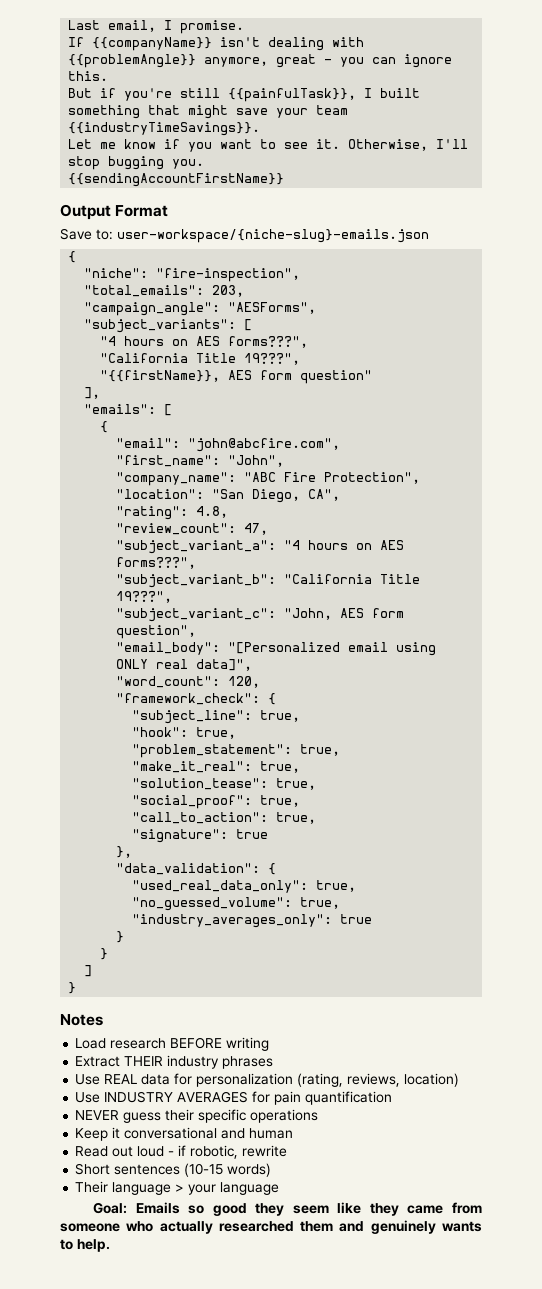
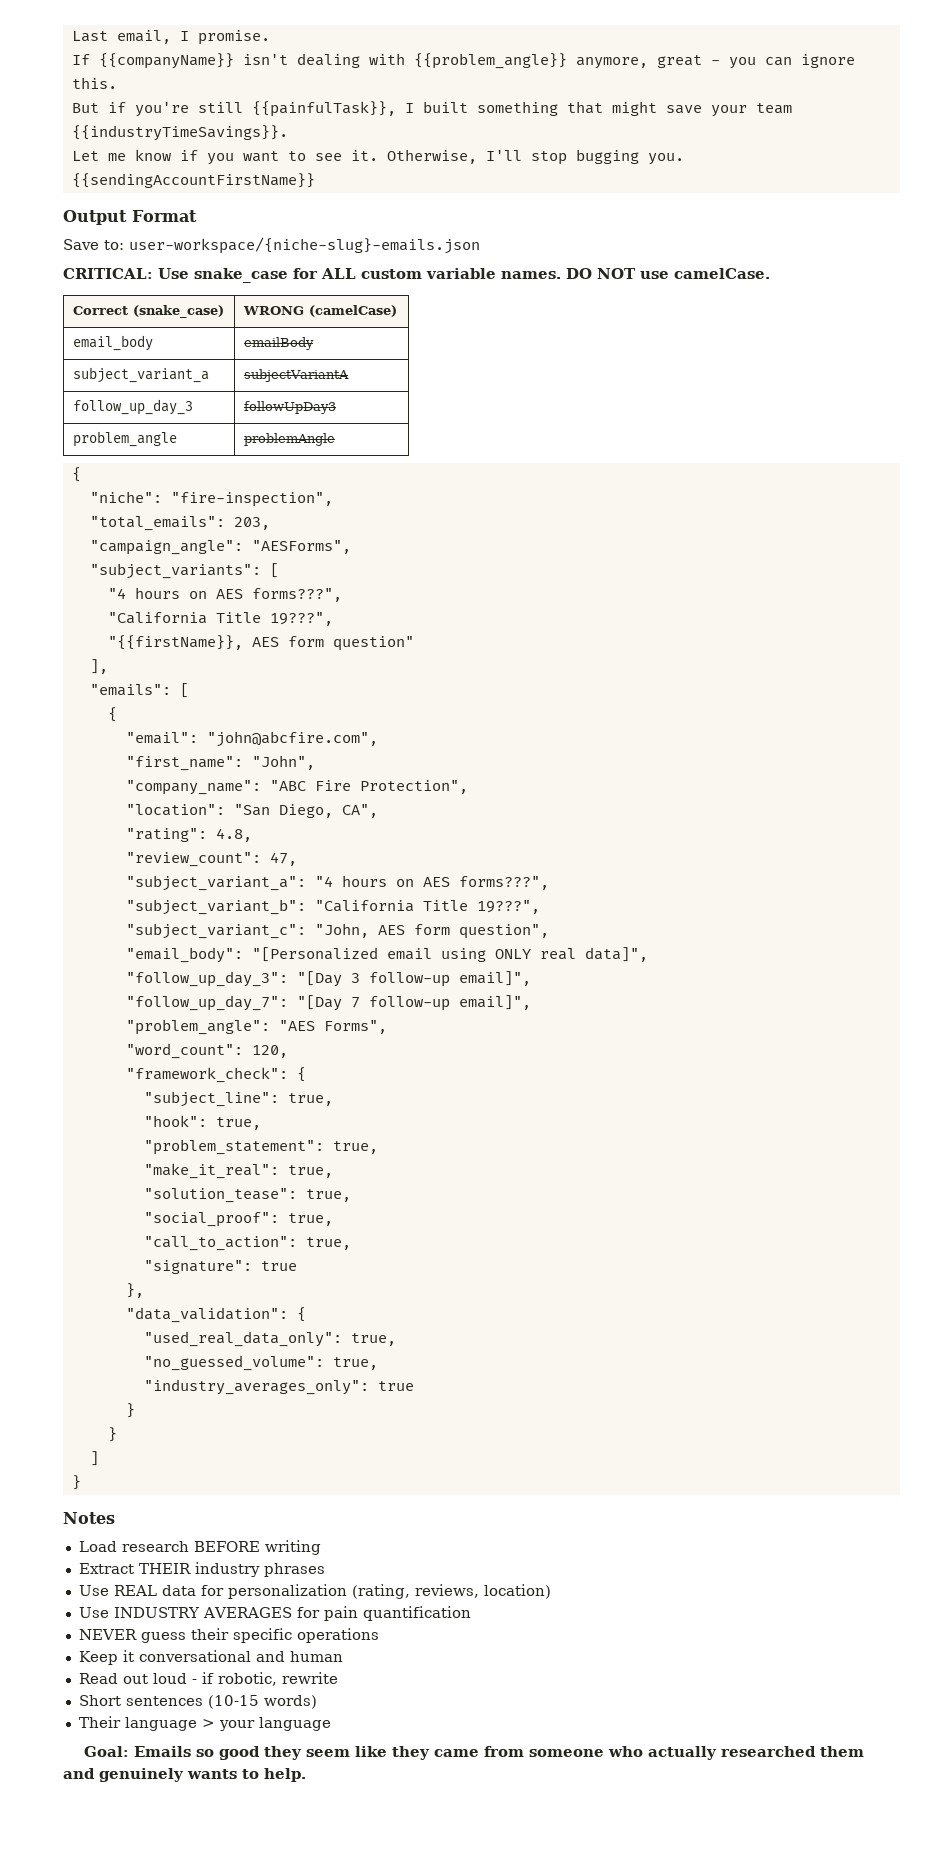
- If {{companyName}} isn't dealing with {{problemAngle}} anymore, great - you can ignore this.
+ If {{companyName}} isn't dealing with {{problem_angle}} anymore, great - you can ignore this.
+ CRITICAL: Use snake_case for ALL custom variable names. DO NOT use camelCase.
+ Correct (snake_case) | WRONG (camelCase)
+ email_body | emailBody
+ subject_variant_a | subjectVariantA
+ follow_up_day_3 | followUpDay3
+ problem_angle | problemAngle
+ "follow_up_day_3": "[Day 3 follow-up email]",
+ "follow_up_day_7": "[Day 7 follow-up email]",
+ "problem_angle": "AES Forms",

